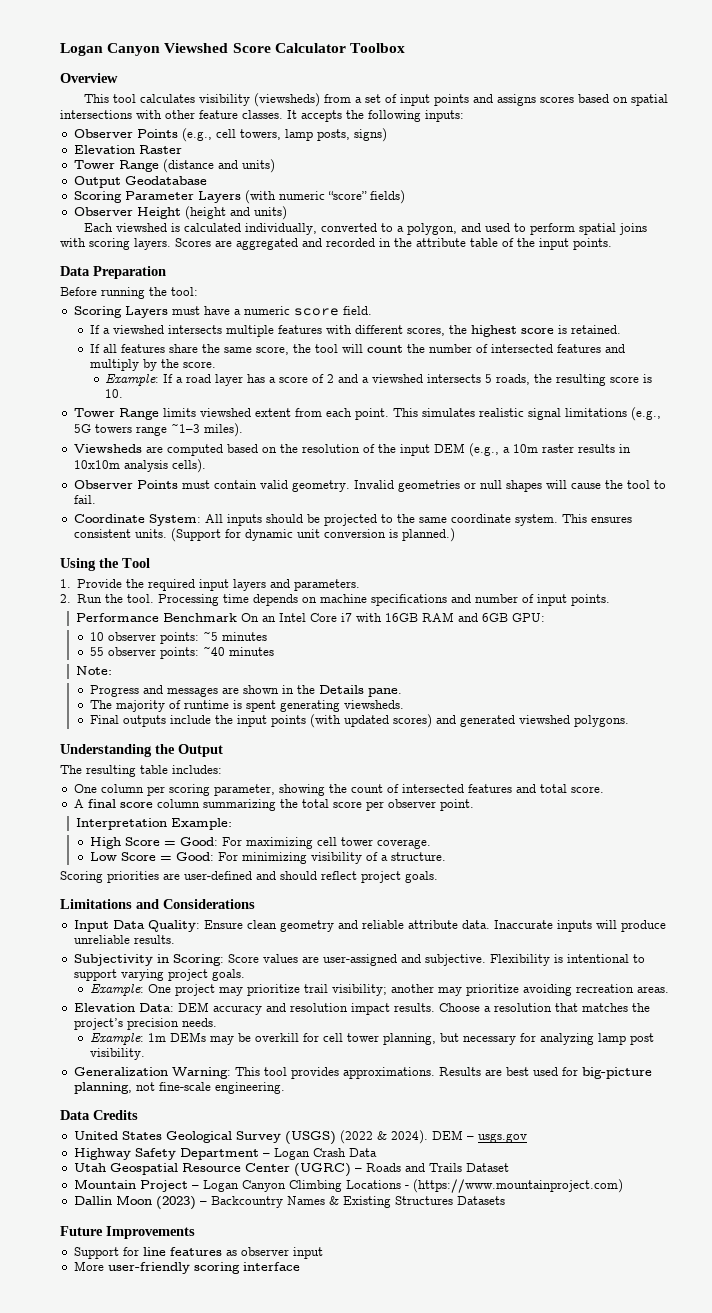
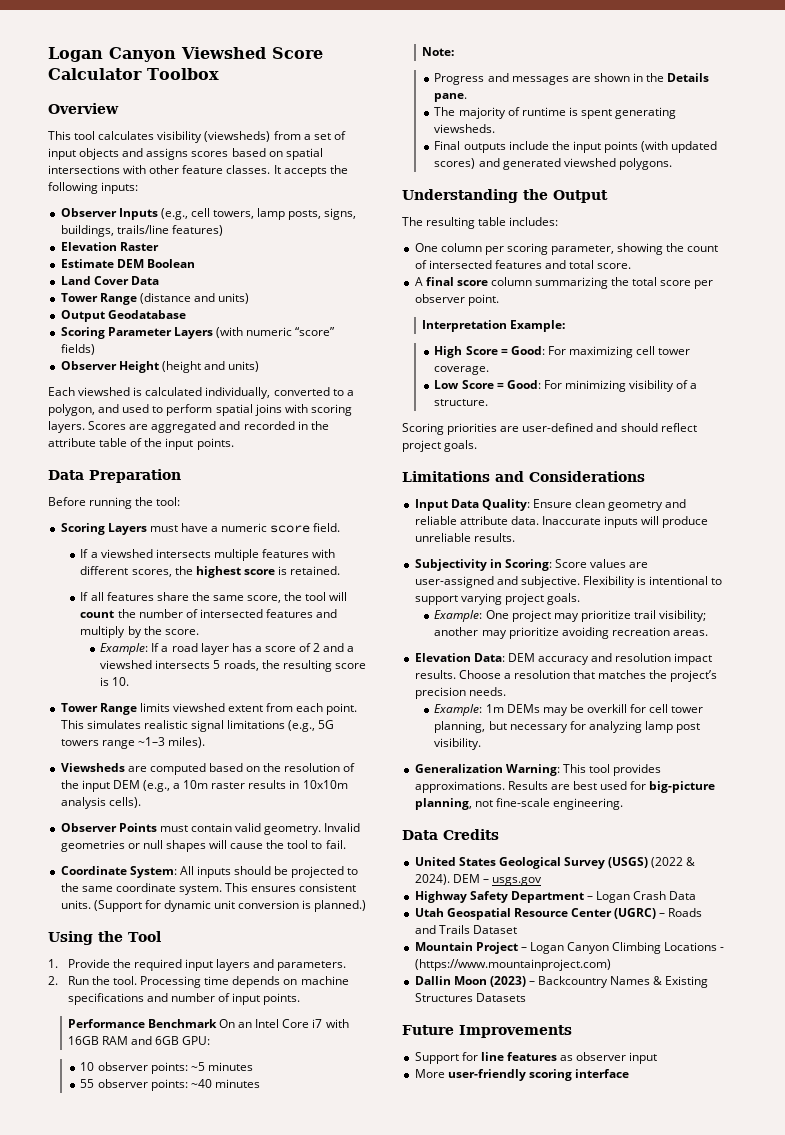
- This tool calculates visibility (viewsheds) from a set of input points and assigns scores based on spatial intersections with other feature classes.
+ This tool calculates visibility (viewsheds) from a set of input objects and assigns scores based on spatial intersections with other feature classes.
- Observer Points (e.g., cell towers, lamp posts, signs)
+ Observer Inputs (e.g., cell towers, lamp posts, signs, buildings, trails/line features)
  Elevation Raster
+ Estimate DEM Boolean
+ Land Cover Data

